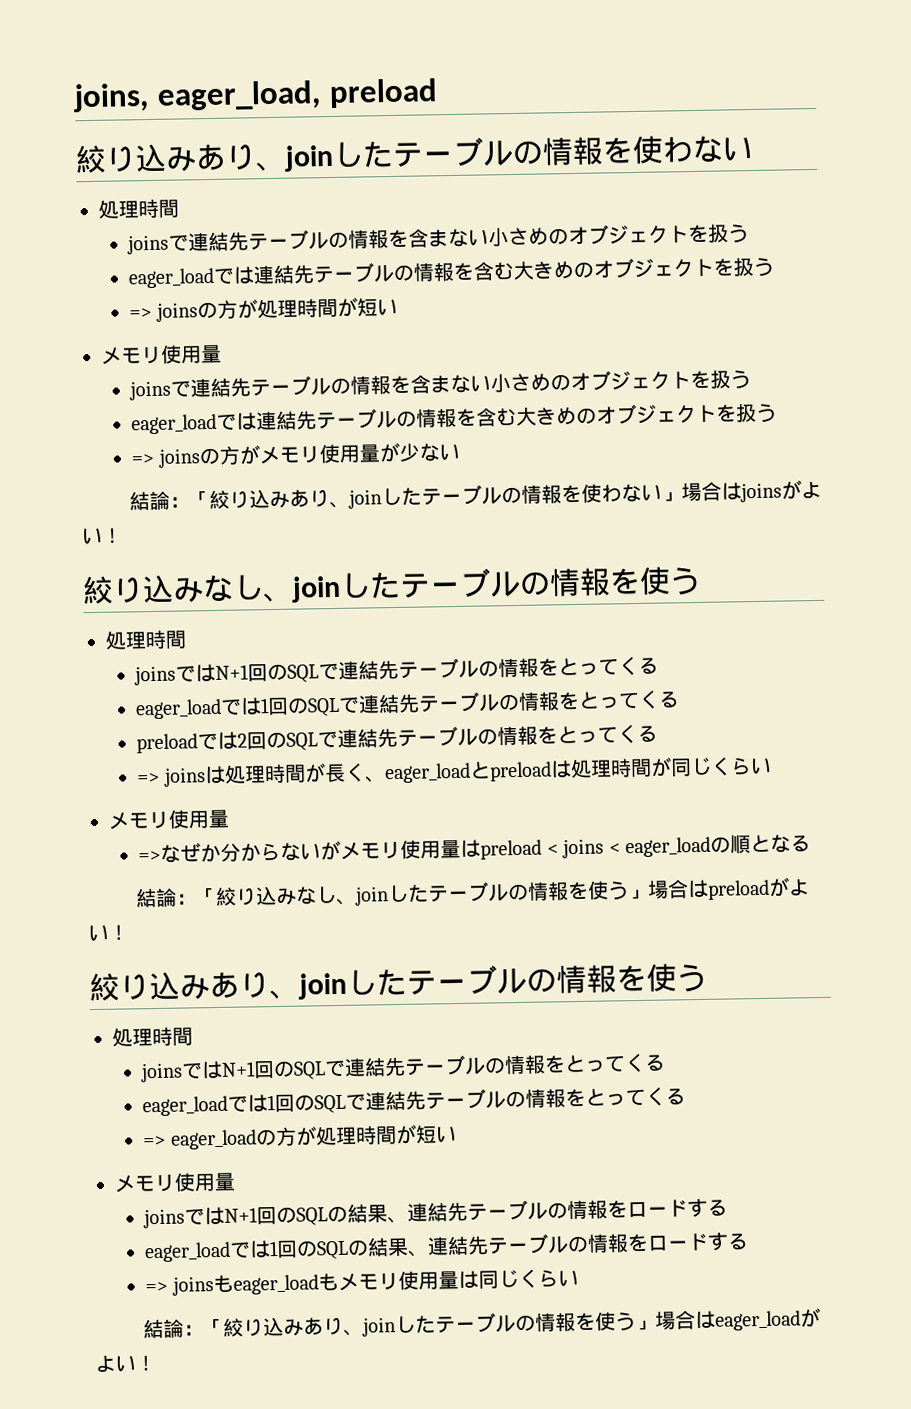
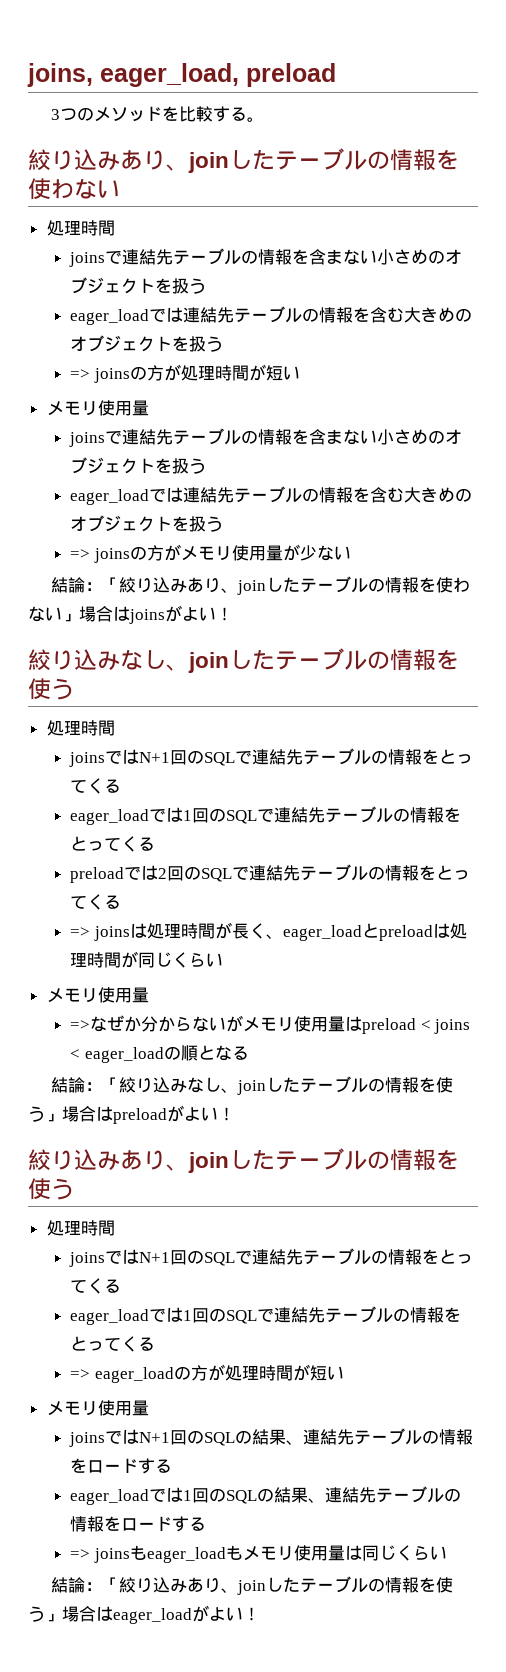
+ 3つのメソッドを比較する。

